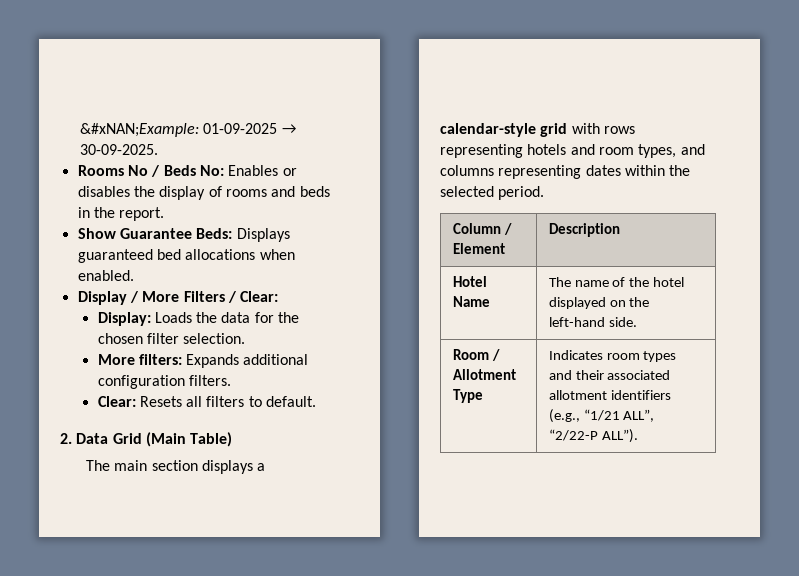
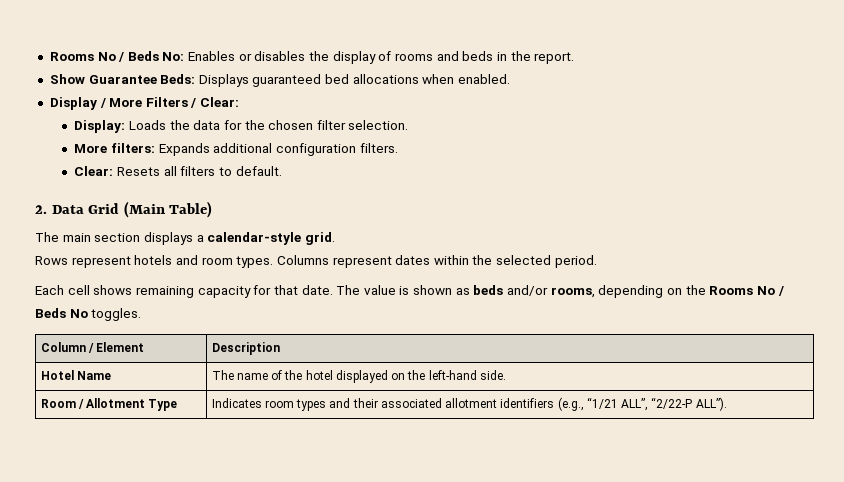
- &#xNAN;Example: 01-09-2025 → 30-09-2025.
- The main section displays a calendar-style grid with rows representing hotels and room types, and columns representing dates within the selected period.
+ The main section displays a calendar-style grid.
+ Rows represent hotels and room types. Columns represent dates within the selected period.
+ Each cell shows remaining capacity for that date. The value is shown as beds and/or rooms, depending on the Rooms No / Beds No toggles.

